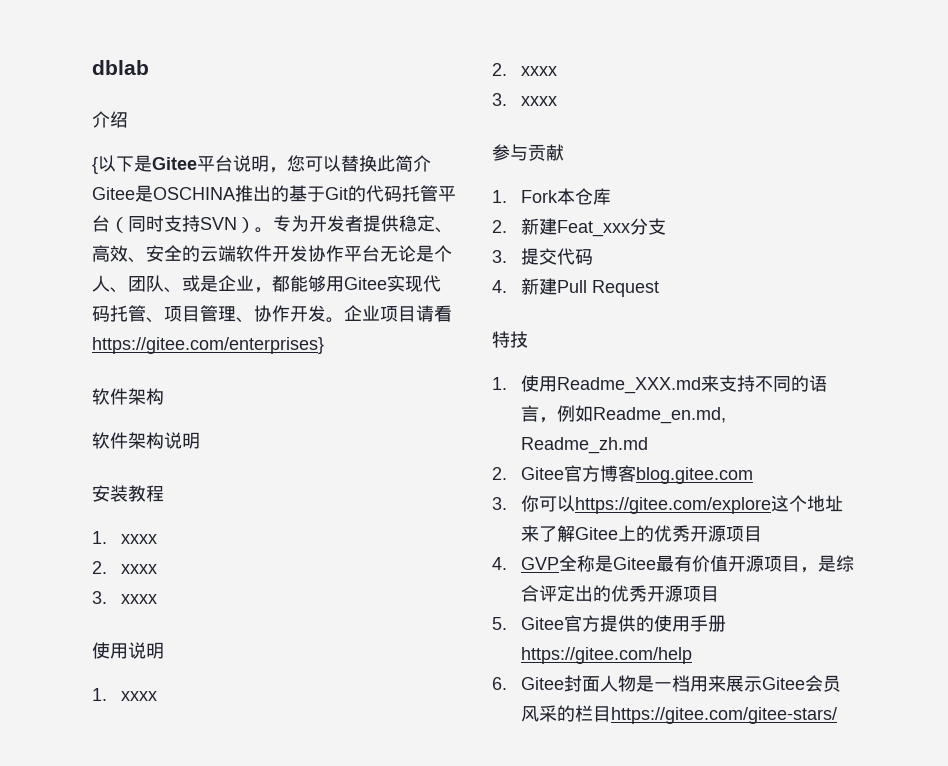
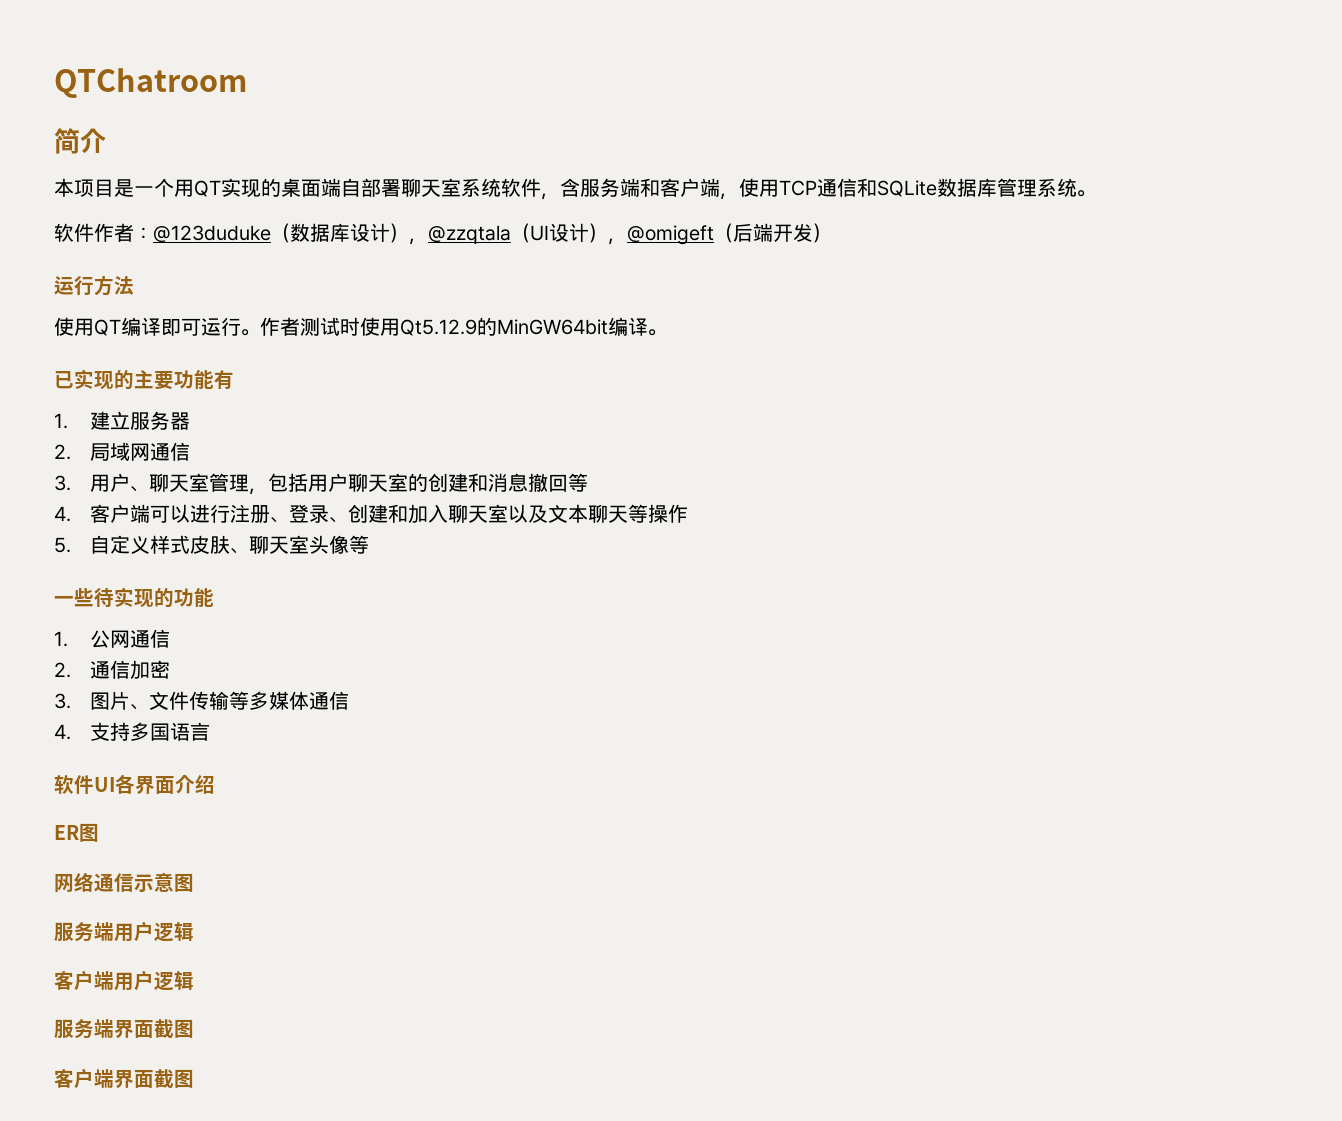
- dblab
- 介绍
- {以下是Gitee平台说明，您可以替换此简介Gitee是OSCHINA推出的基于Git的代码托管平台（同时支持SVN）。专为开发者提供稳定、高效、安全的云端软件开发协作平台无论是个人、团队、或是企业，都能够用Gitee实现代码托管、项目管理、协作开发。企业项目请看https://gitee.com/enterprises}
- 软件架构
- 软件架构说明
- 安装教程
- 1. xxxx
- 2. xxxx
- 3. xxxx
- 使用说明
- 1. xxxx
- 2. xxxx
- 3. xxxx
- 参与贡献
- 1. Fork本仓库
- 2.新建Feat_xxx分支
- 3.提交代码
- 4.新建Pull Request
- 特技
- 1.使用Readme_XXX.md来支持不同的语言，例如Readme_en.md, Readme_zh.md
- 2. Gitee官方博客blog.gitee.com
- 3.你可以https://gitee.com/explore这个地址来了解Gitee上的优秀开源项目
- 4. GVP全称是Gitee最有价值开源项目，是综合评定出的优秀开源项目
- 5. Gitee官方提供的使用手册https://gitee.com/help
- 6. Gitee封面人物是一档用来展示Gitee会员风采的栏目https://gitee.com/gitee-stars/
+ QTChatroom
+ 简介
+ 本项目是一个用QT实现的桌面端自部署聊天室系统软件，含服务端和客户端，使用TCP通信和SQLite数据库管理系统。
+ 软件作者：@123duduke（数据库设计），@zzqtala（UI设计），@omigeft（后端开发）
+ 运行方法
+ 使用QT编译即可运行。作者测试时使用Qt5.12.9的MinGW64bit编译。
+ 已实现的主要功能有
+ 1.建立服务器
+ 2.局域网通信
+ 3.用户、聊天室管理，包括用户聊天室的创建和消息撤回等
+ 4.客户端可以进行注册、登录、创建和加入聊天室以及文本聊天等操作
+ 5.自定义样式皮肤、聊天室头像等
+ 一些待实现的功能
+ 1.公网通信
+ 2.通信加密
+ 3.图片、文件传输等多媒体通信
+ 4.支持多国语言
+ 软件UI各界面介绍
+ ER图
+ 网络通信示意图
+ 服务端用户逻辑
+ 客户端用户逻辑
+ 服务端界面截图
+ 客户端界面截图

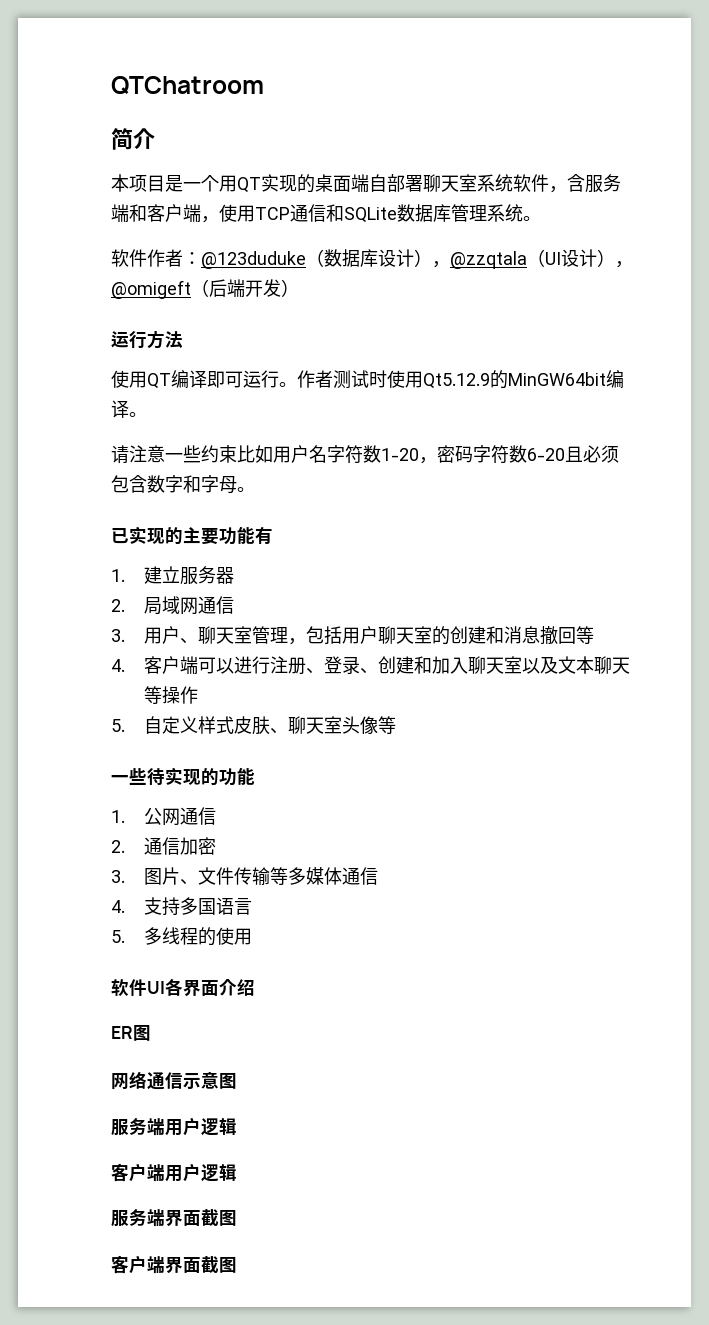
+ 请注意一些约束比如用户名字符数1-20，密码字符数6-20且必须包含数字和字母。
+ 5.多线程的使用

